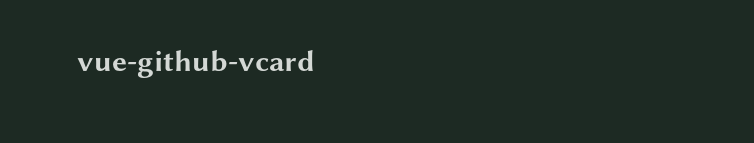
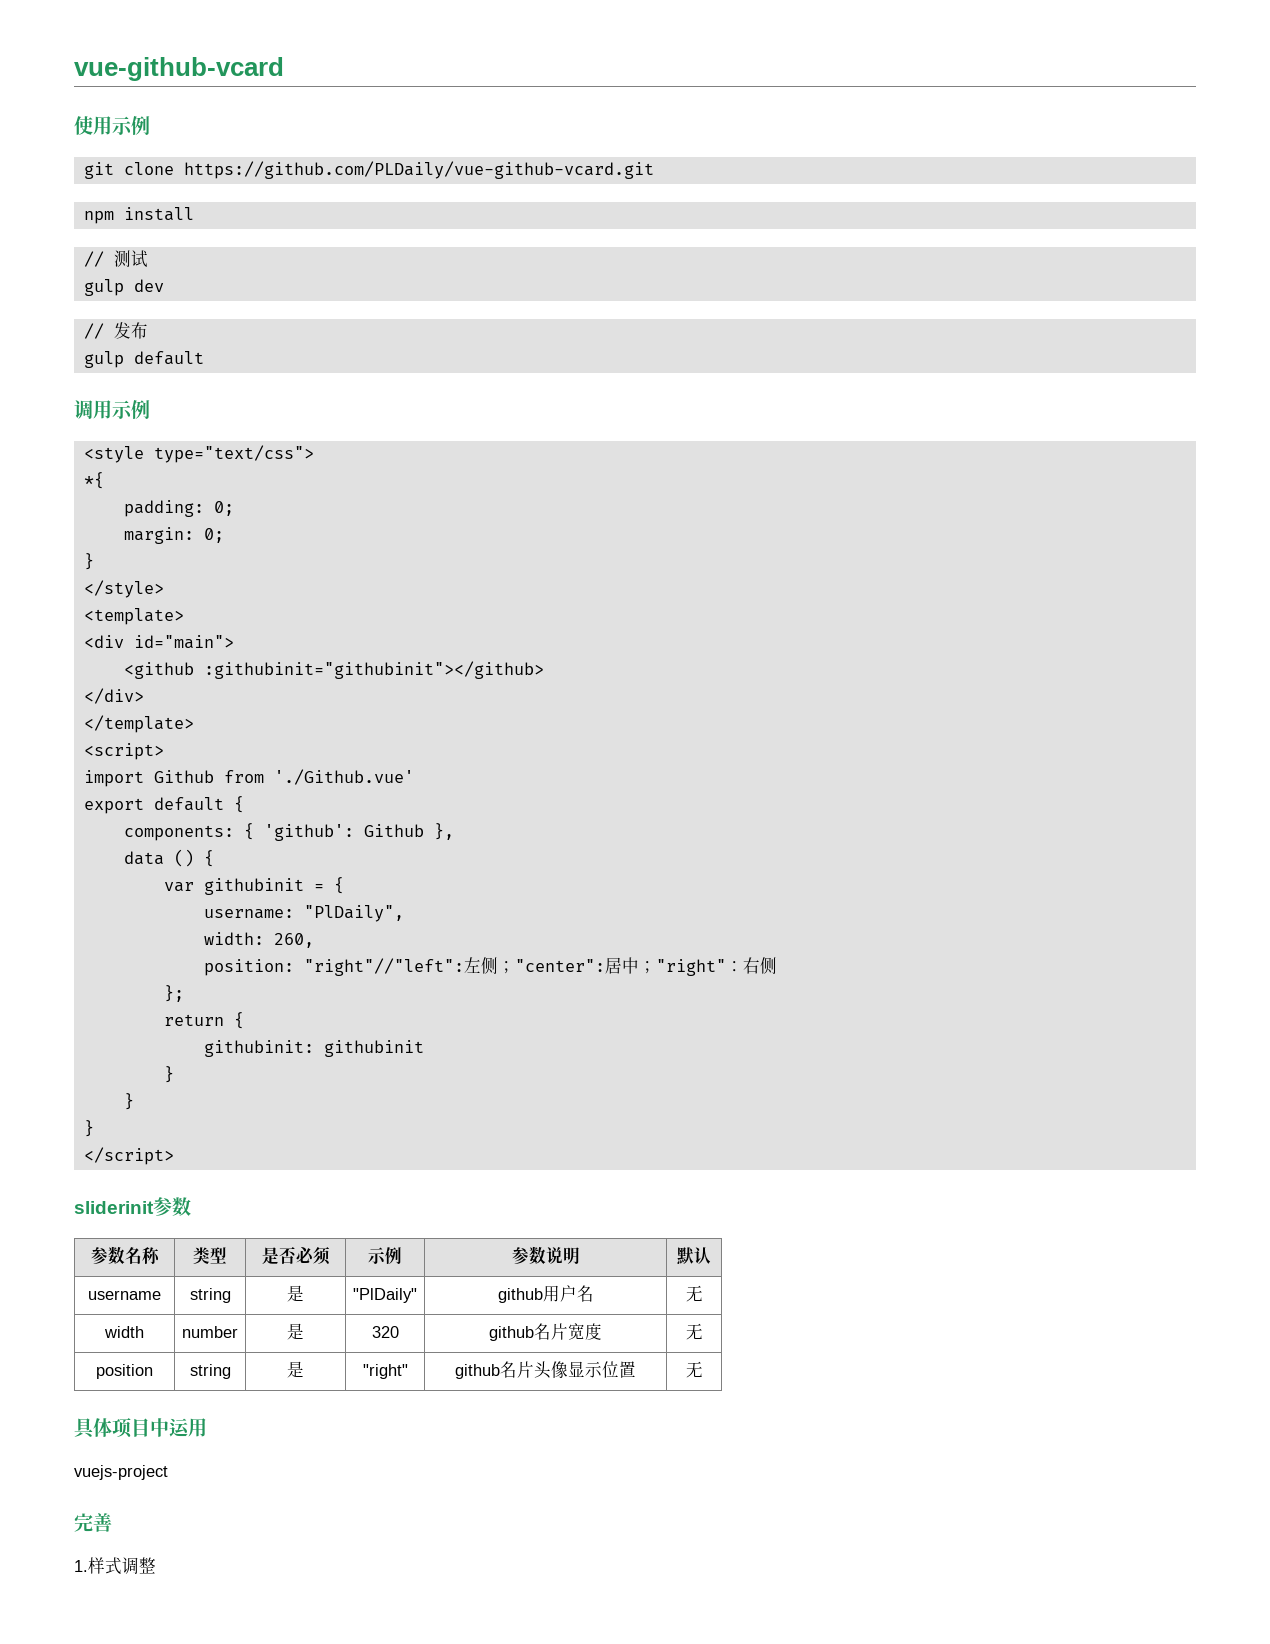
+ 使用示例
+ git clone https://github.com/PLDaily/vue-github-vcard.git
+ npm install
+ // 测试
+ gulp dev
+ // 发布
+ gulp default
+ 调用示例
+ <style type="text/css">
+ *{
+ padding: 0;
+ margin: 0;
+ }
+ </style>
+ <template>
+ <div id="main">
+ <github :githubinit="githubinit"></github>
+ </div>
+ </template>
+ <script>
+ import Github from './Github.vue'
+ export default {
+ components: { 'github': Github },
+ data () {
+ var githubinit = {
+ username: "PlDaily",
+ width: 260,
+ position: "right"//"left":左侧；"center":居中；"right"：右侧
+ };
+ return {
+ githubinit: githubinit
+ }
+ }
+ }
+ </script>
+ sliderinit参数
+ 参数名称 | 类型 | 是否必须 | 示例 | 参数说明 | 默认
+ username | string | 是 | "PlDaily" | github用户名 | 无
+ width | number | 是 | 320 | github名片宽度 | 无
+ position | string | 是 | "right" | github名片头像显示位置 | 无
+ 具体项目中运用
+ vuejs-project
+ 完善
+ 1.样式调整

